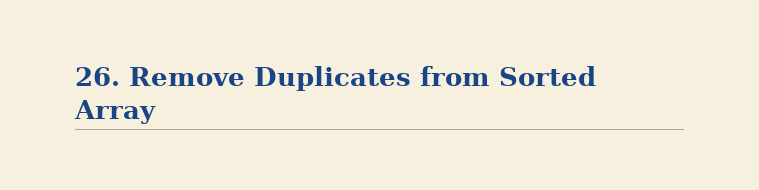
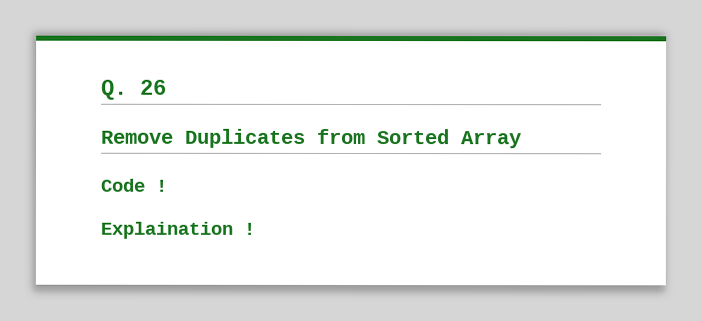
- 26. Remove Duplicates from Sorted Array
+ Q. 26
+ Remove Duplicates from Sorted Array
+ Code !
+ Explaination !

